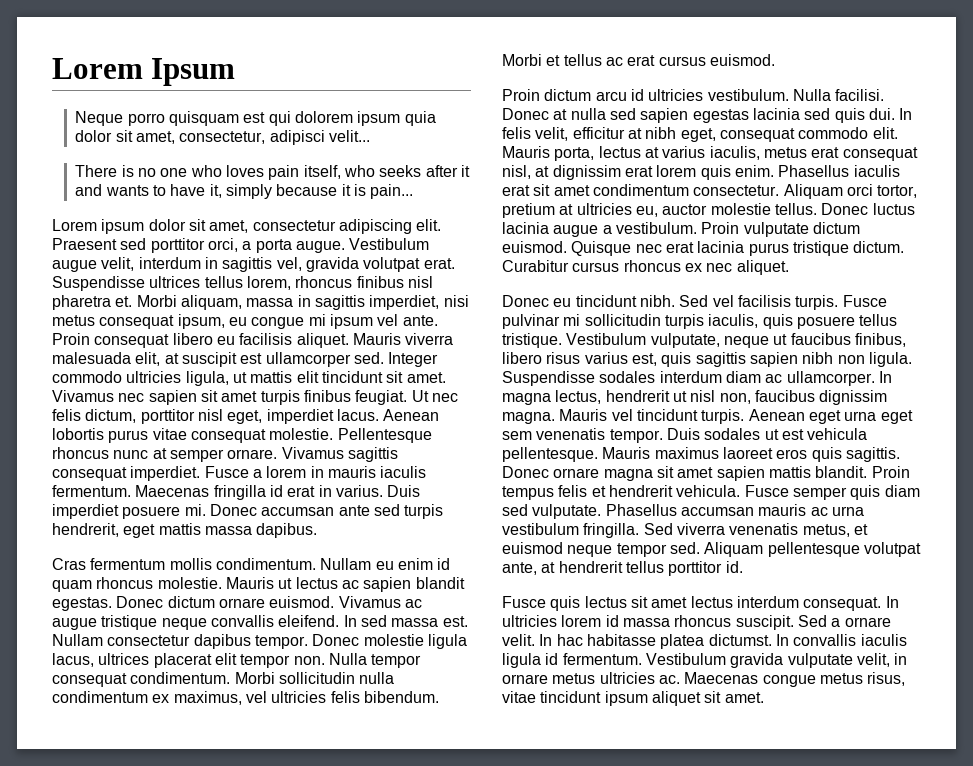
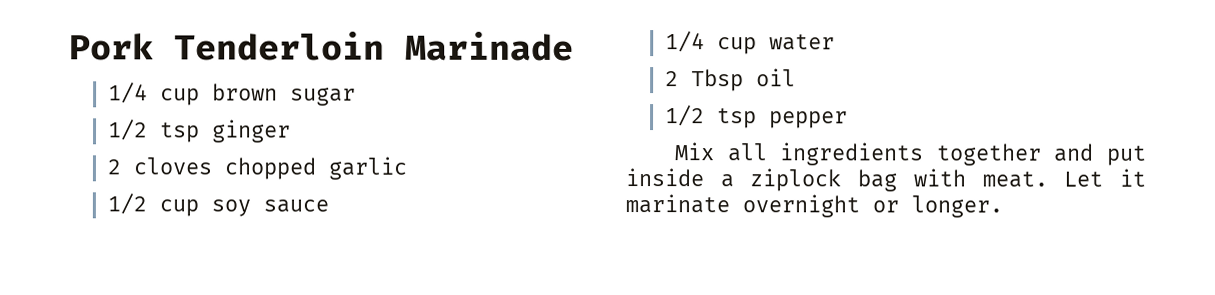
- Lorem Ipsum
- Neque porro quisquam est qui dolorem ipsum quia dolor sit amet, consectetur, adipisci velit...
- There is no one who loves pain itself, who seeks after it and wants to have it, simply because it is pain...
- Lorem ipsum dolor sit amet, consectetur adipiscing elit. Praesent sed porttitor orci, a porta augue. Vestibulum augue velit, interdum in sagittis vel, gravida volutpat erat. Suspendisse ultrices tellus lorem, rhoncus finibus nisl pharetra et. Morbi aliquam, massa in sagittis imperdiet, nisi metus consequat ipsum, eu congue mi ipsum vel ante. Proin consequat libero eu facilisis aliquet. Mauris viverra malesuada elit, at suscipit est ullamcorper sed. Integer commodo ultricies ligula, ut mattis elit tincidunt sit amet. Vivamus nec sapien sit amet turpis finibus feugiat. Ut nec felis dictum, porttitor nisl eget, imperdiet lacus. Aenean lobortis purus vitae consequat molestie. Pellentesque rhoncus nunc at semper ornare. Vivamus sagittis consequat imperdiet. Fusce a lorem in mauris iaculis fermentum. Maecenas fringilla id erat in varius. Duis imperdiet posuere mi. Donec accumsan ante sed turpis hendrerit, eget mattis massa dapibus.
- Cras fermentum mollis condimentum. Nullam eu enim id quam rhoncus molestie. Mauris ut lectus ac sapien blandit egestas. Donec dictum ornare euismod. Vivamus ac augue tristique neque convallis eleifend. In sed massa est. Nullam consectetur dapibus tempor. Donec molestie ligula lacus, ultrices placerat elit tempor non. Nulla tempor consequat condimentum. Morbi sollicitudin nulla condimentum ex maximus, vel ultricies felis bibendum. Morbi et tellus ac erat cursus euismod.
- Proin dictum arcu id ultricies vestibulum. Nulla facilisi. Donec at nulla sed sapien egestas lacinia sed quis dui. In felis velit, efficitur at nibh eget, consequat commodo elit. Mauris porta, lectus at varius iaculis, metus erat consequat nisl, at dignissim erat lorem quis enim. Phasellus iaculis erat sit amet condimentum consectetur. Aliquam orci tortor, pretium at ultricies eu, auctor molestie tellus. Donec luctus lacinia augue a vestibulum. Proin vulputate dictum euismod. Quisque nec erat lacinia purus tristique dictum. Curabitur cursus rhoncus ex nec aliquet.
- Donec eu tincidunt nibh. Sed vel facilisis turpis. Fusce pulvinar mi sollicitudin turpis iaculis, quis posuere tellus tristique. Vestibulum vulputate, neque ut faucibus finibus, libero risus varius est, quis sagittis sapien nibh non ligula. Suspendisse sodales interdum diam ac ullamcorper. In magna lectus, hendrerit ut nisl non, faucibus dignissim magna. Mauris vel tincidunt turpis. Aenean eget urna eget sem venenatis tempor. Duis sodales ut est vehicula pellentesque. Mauris maximus laoreet eros quis sagittis. Donec ornare magna sit amet sapien mattis blandit. Proin tempus felis et hendrerit vehicula. Fusce semper quis diam sed vulputate. Phasellus accumsan mauris ac urna vestibulum fringilla. Sed viverra venenatis metus, et euismod neque tempor sed. Aliquam pellentesque volutpat ante, at hendrerit tellus porttitor id.
- Fusce quis lectus sit amet lectus interdum consequat. In ultricies lorem id massa rhoncus suscipit. Sed a ornare velit. In hac habitasse platea dictumst. In convallis iaculis ligula id fermentum. Vestibulum gravida vulputate velit, in ornare metus ultricies ac. Maecenas congue metus risus, vitae tincidunt ipsum aliquet sit amet.
+ Pork Tenderloin Marinade
+ 1/4 cup brown sugar
+ 1/2 tsp ginger
+ 2 cloves chopped garlic
+ 1/2 cup soy sauce
+ 1/4 cup water
+ 2 Tbsp oil
+ 1/2 tsp pepper
+ Mix all ingredients together and put inside a ziplock bag with meat. Let it marinate overnight or longer.

